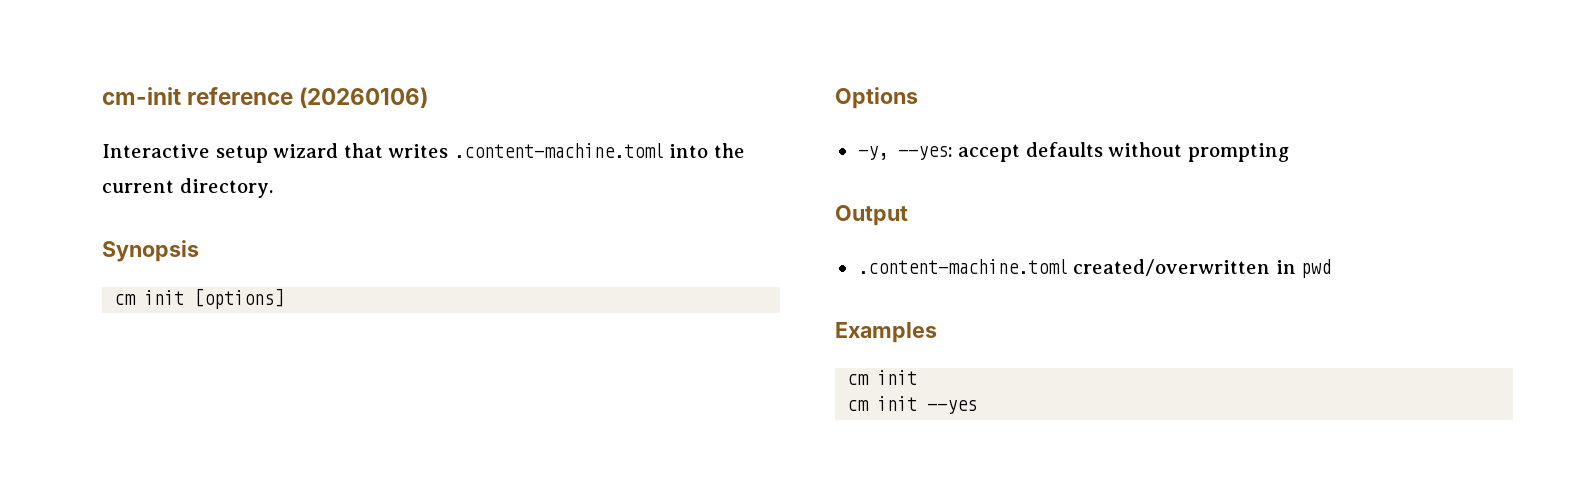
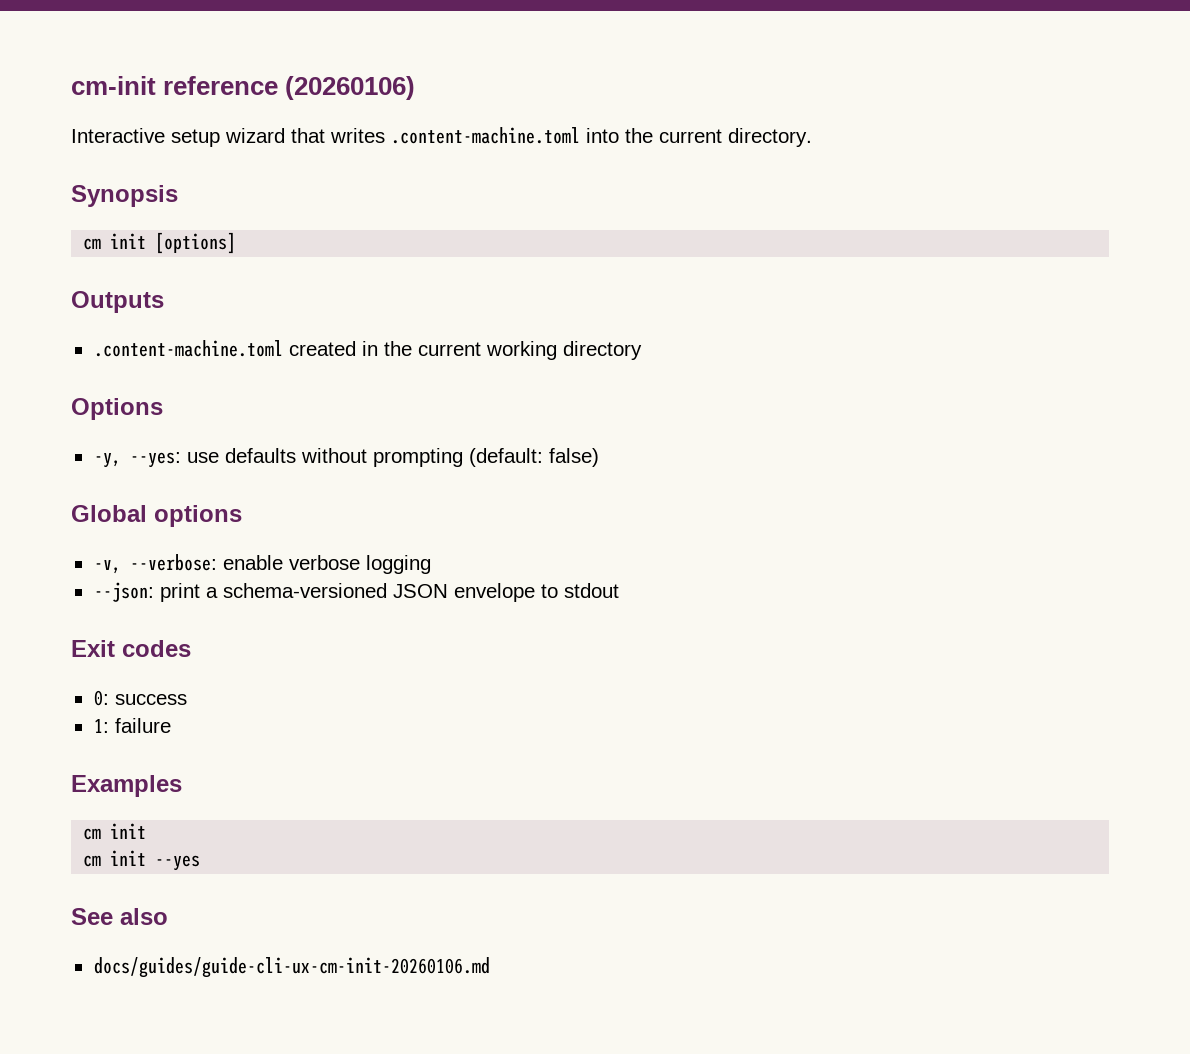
+ Outputs
+ .content-machine.toml created in the current working directory
- -y, --yes: accept defaults without prompting
- Output
- .content-machine.toml created/overwritten in pwd
+ -y, --yes: use defaults without prompting (default: false)
+ Global options
+ -v, --verbose: enable verbose logging
+ --json: print a schema-versioned JSON envelope to stdout
+ Exit codes
+ 0: success
+ 1: failure
+ See also
+ docs/guides/guide-cli-ux-cm-init-20260106.md

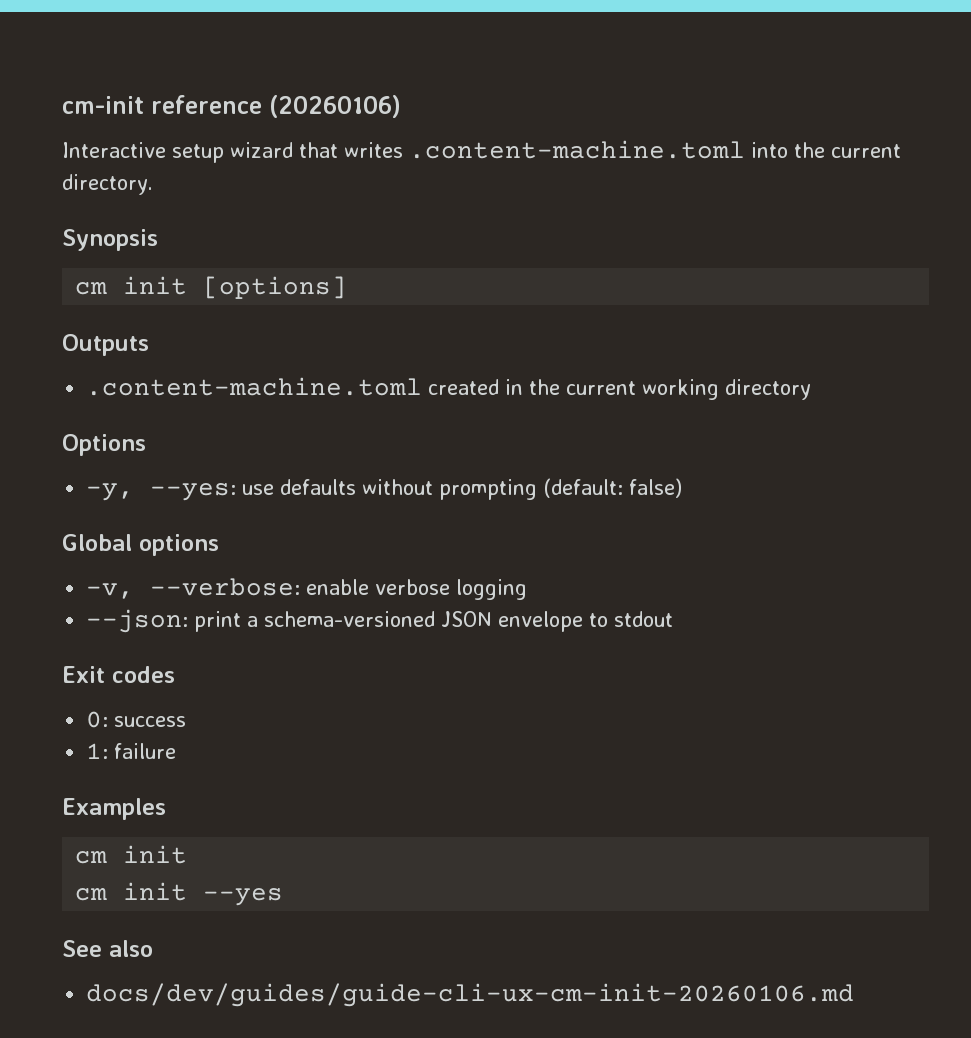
- docs/guides/guide-cli-ux-cm-init-20260106.md
+ docs/dev/guides/guide-cli-ux-cm-init-20260106.md

